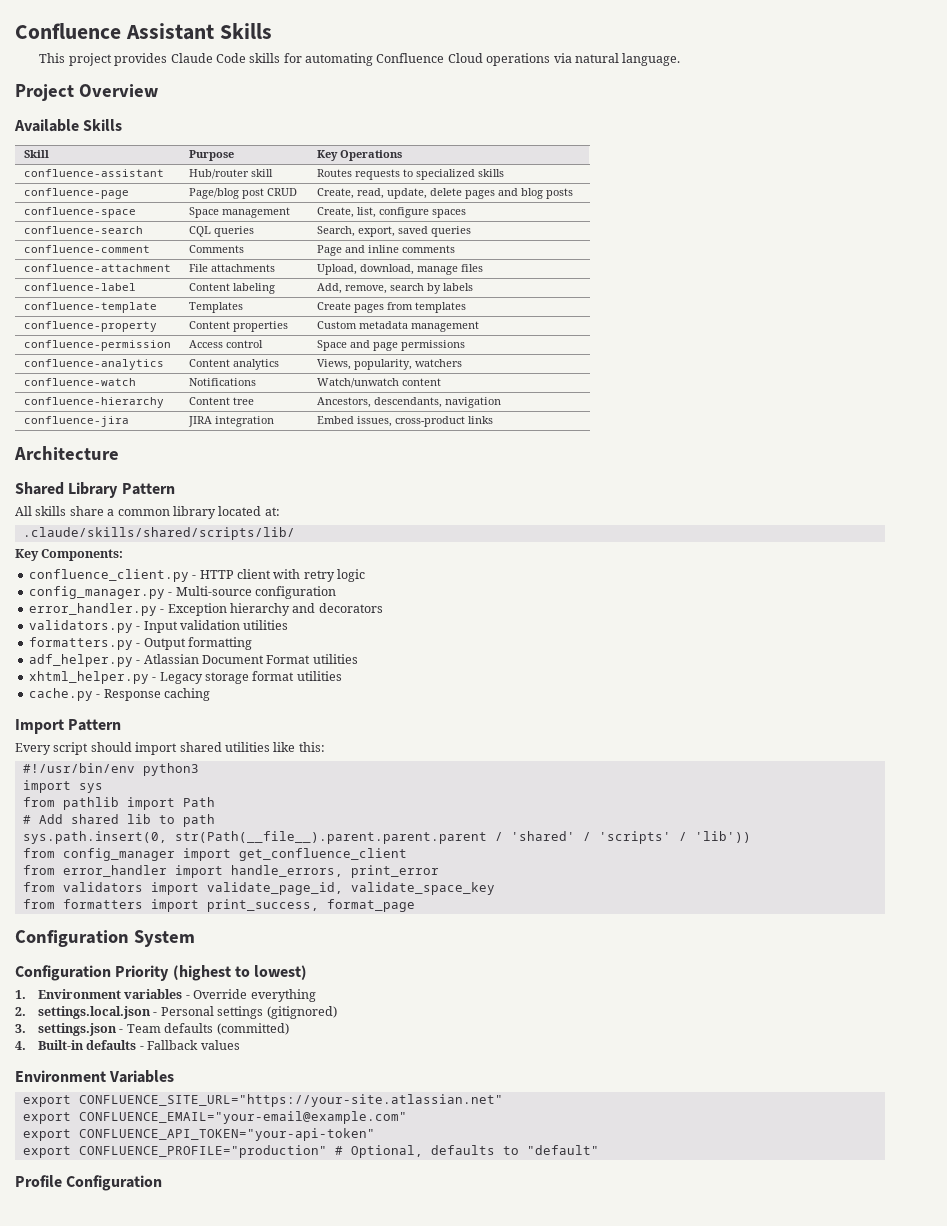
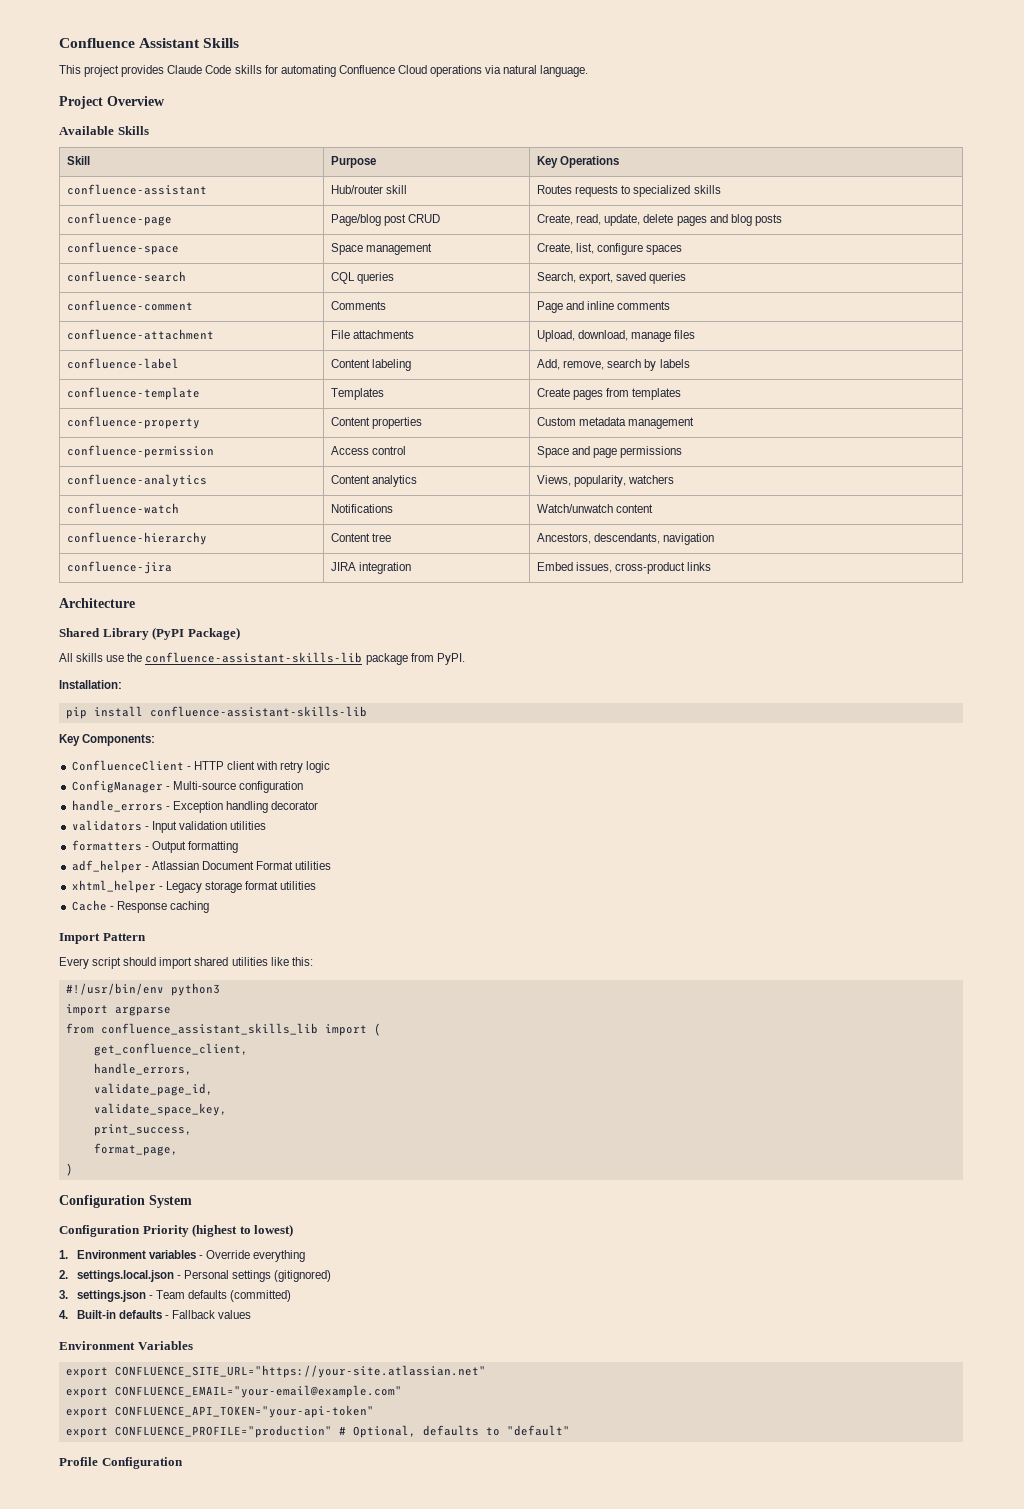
- Shared Library Pattern
+ Shared Library (PyPI Package)
- All skills share a common library located at:
- .claude/skills/shared/scripts/lib/
+ All skills use the confluence-assistant-skills-lib package from PyPI.
+ Installation:
+ pip install confluence-assistant-skills-lib
- confluence_client.py - HTTP client with retry logic
+ ConfluenceClient - HTTP client with retry logic
- config_manager.py - Multi-source configuration
+ ConfigManager - Multi-source configuration
- error_handler.py - Exception hierarchy and decorators
- validators.py - Input validation utilities
+ handle_errors - Exception handling decorator
+ validators - Input validation utilities
- formatters.py - Output formatting
+ formatters - Output formatting
- adf_helper.py - Atlassian Document Format utilities
+ adf_helper - Atlassian Document Format utilities
- xhtml_helper.py - Legacy storage format utilities
+ xhtml_helper - Legacy storage format utilities
- cache.py - Response caching
+ Cache - Response caching
- import sys
- from pathlib import Path
- # Add shared lib to path
- sys.path.insert(0, str(Path(__file__).parent.parent.parent / 'shared' / 'scripts' / 'lib'))
- from config_manager import get_confluence_client
- from error_handler import handle_errors, print_error
- from validators import validate_page_id, validate_space_key
- from formatters import print_success, format_page
+ import argparse
+ from confluence_assistant_skills_lib import (
+ get_confluence_client,
+ handle_errors,
+ validate_page_id,
+ validate_space_key,
+ print_success,
+ format_page,
+ )

